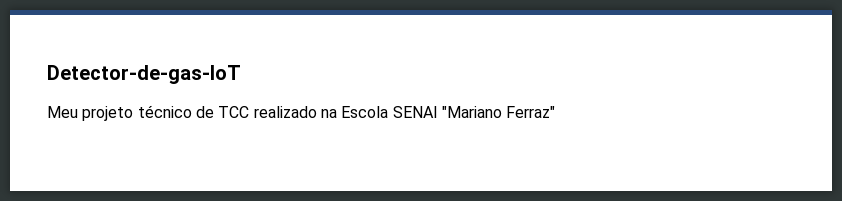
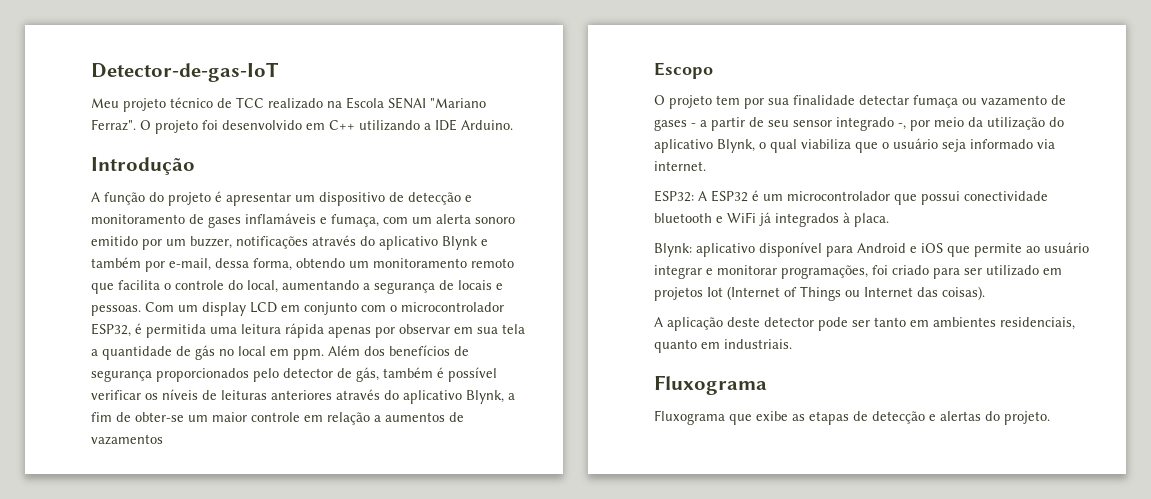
- Meu projeto técnico de TCC realizado na Escola SENAI "Mariano Ferraz"
+ Meu projeto técnico de TCC realizado na Escola SENAI "Mariano Ferraz". O projeto foi desenvolvido em C++ utilizando a IDE Arduino.
+ Introdução
+ A função do projeto é apresentar um dispositivo de detecção e monitoramento de gases inflamáveis e fumaça, com um alerta sonoro emitido por um buzzer, notificações através do aplicativo Blynk e também por e-mail, dessa forma, obtendo um monitoramento remoto que facilita o controle do local, aumentando a segurança de locais e pessoas. Com um display LCD em conjunto com o microcontrolador ESP32, é permitida uma leitura rápida apenas por observar em sua tela a quantidade de gás no local em ppm. Além dos benefícios de segurança proporcionados pelo detector de gás, também é possível verificar os níveis de leituras anteriores através do aplicativo Blynk, a fim de obter-se um maior controle em relação a aumentos de vazamentos
+ Escopo
+ O projeto tem por sua finalidade detectar fumaça ou vazamento de gases - a partir de seu sensor integrado -, por meio da utilização do aplicativo Blynk, o qual viabiliza que o usuário seja informado via internet.
+ ESP32: A ESP32 é um microcontrolador que possui conectividade bluetooth e WiFi já integrados à placa.
+ Blynk: aplicativo disponível para Android e iOS que permite ao usuário integrar e monitorar programações, foi criado para ser utilizado em projetos Iot (Internet of Things ou Internet das coisas).
+ A aplicação deste detector pode ser tanto em ambientes residenciais, quanto em industriais.
+ Fluxograma
+ Fluxograma que exibe as etapas de detecção e alertas do projeto.

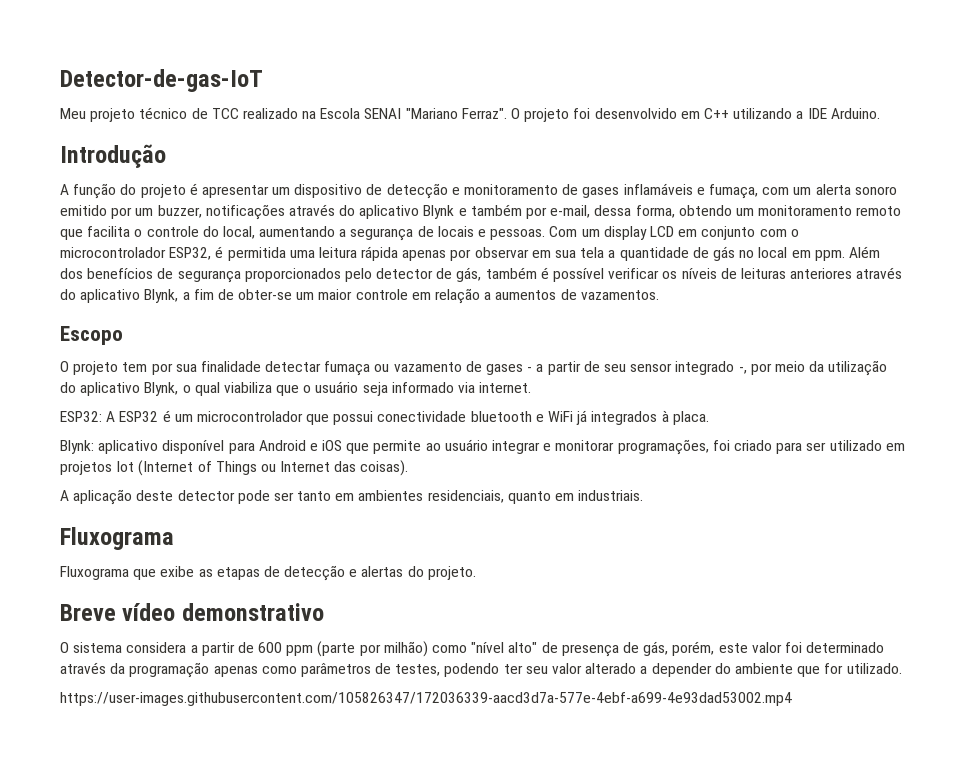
- Além dos benefícios de segurança proporcionados pelo detector de gás, também é possível verificar os níveis de leituras anteriores através do aplicativo Blynk, a fim de obter-se um maior controle em relação a aumentos de vazamentos
+ Além dos benefícios de segurança proporcionados pelo detector de gás, também é possível verificar os níveis de leituras anteriores através do aplicativo Blynk, a fim de obter-se um maior controle em relação a aumentos de vazamentos.
+ Breve vídeo demonstrativo
+ O sistema considera a partir de 600 ppm (parte por milhão) como "nível alto" de presença de gás, porém, este valor foi determinado através da programação apenas como parâmetros de testes, podendo ter seu valor alterado a depender do ambiente que for utilizado.
+ https://user-images.githubusercontent.com/105826347/172036339-aacd3d7a-577e-4ebf-a699-4e93dad53002.mp4

